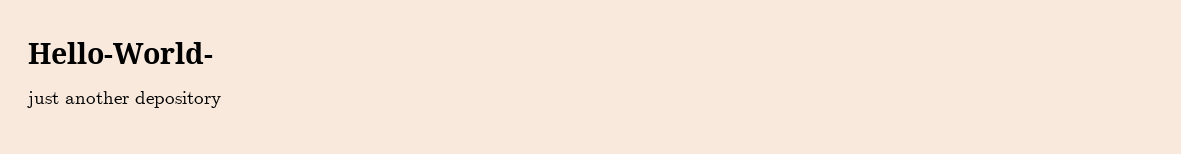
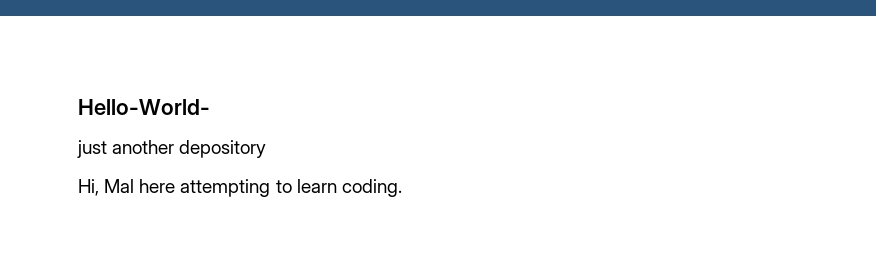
+ Hi, Mal here attempting to learn coding.

